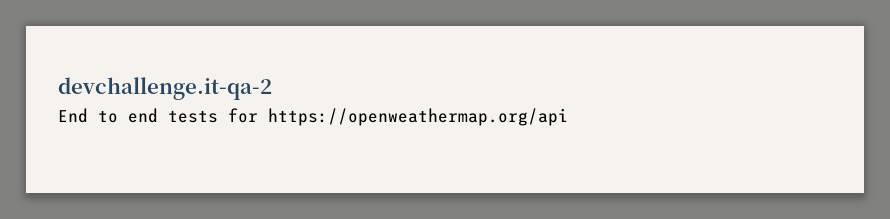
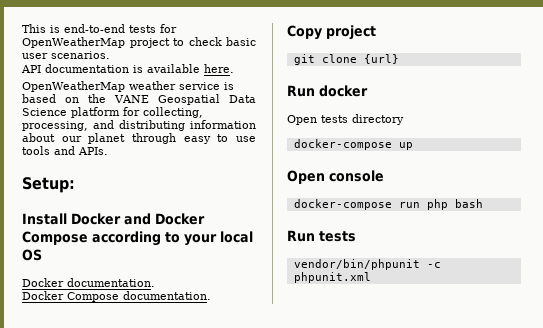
- devchallenge.it-qa-2
- End to end tests for https://openweathermap.org/api
+ This is end-to-end tests for OpenWeatherMap project to check basic user scenarios.
+ API documentation is available here.
+ OpenWeatherMap weather service is based on the VANE Geospatial Data Science platform for collecting, processing, and distributing information about our planet through easy to use tools and APIs.
+ Setup:
+ Install Docker and Docker Compose according to your local OS
+ Docker documentation.
+ Docker Compose documentation.
+ Copy project
+ git clone {url}
+ Run docker
+ Open tests directory
+ docker-compose up
+ Open console
+ docker-compose run php bash
+ Run tests
+ vendor/bin/phpunit -c phpunit.xml

